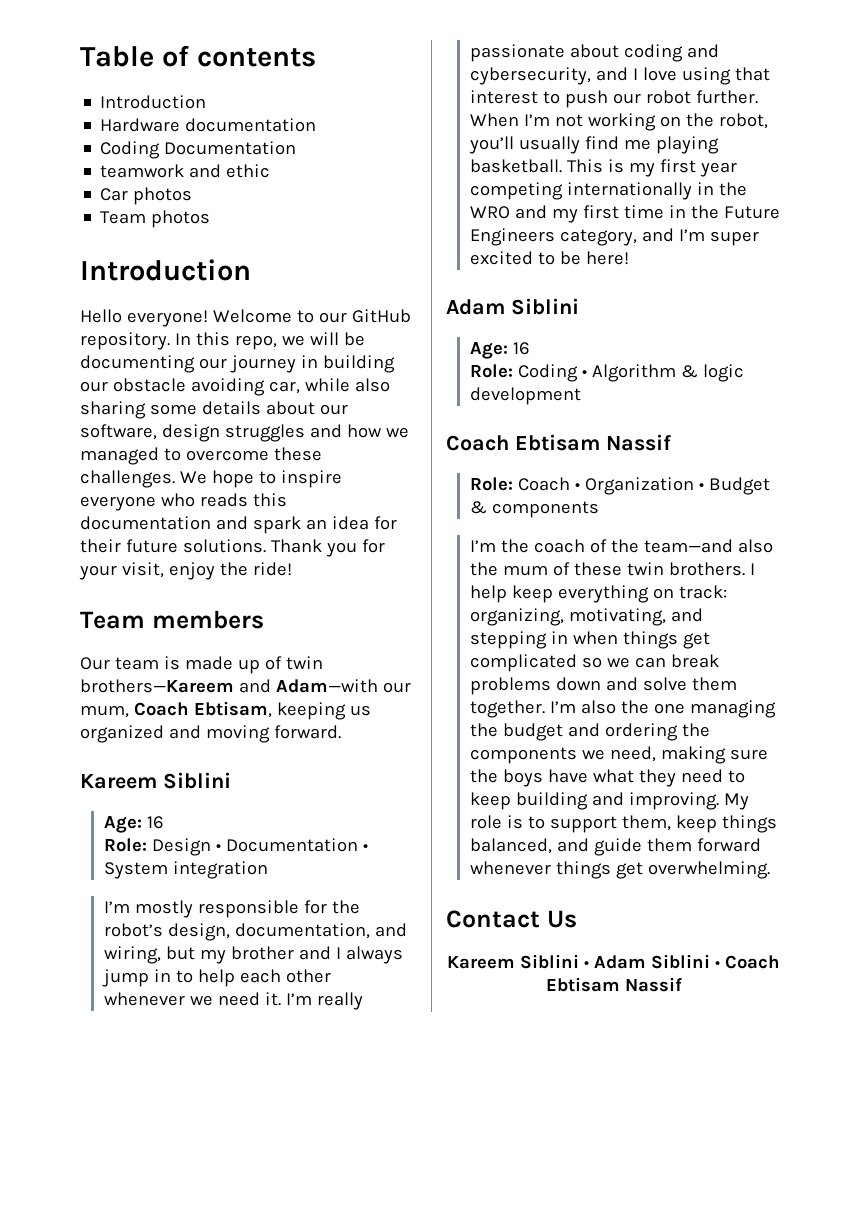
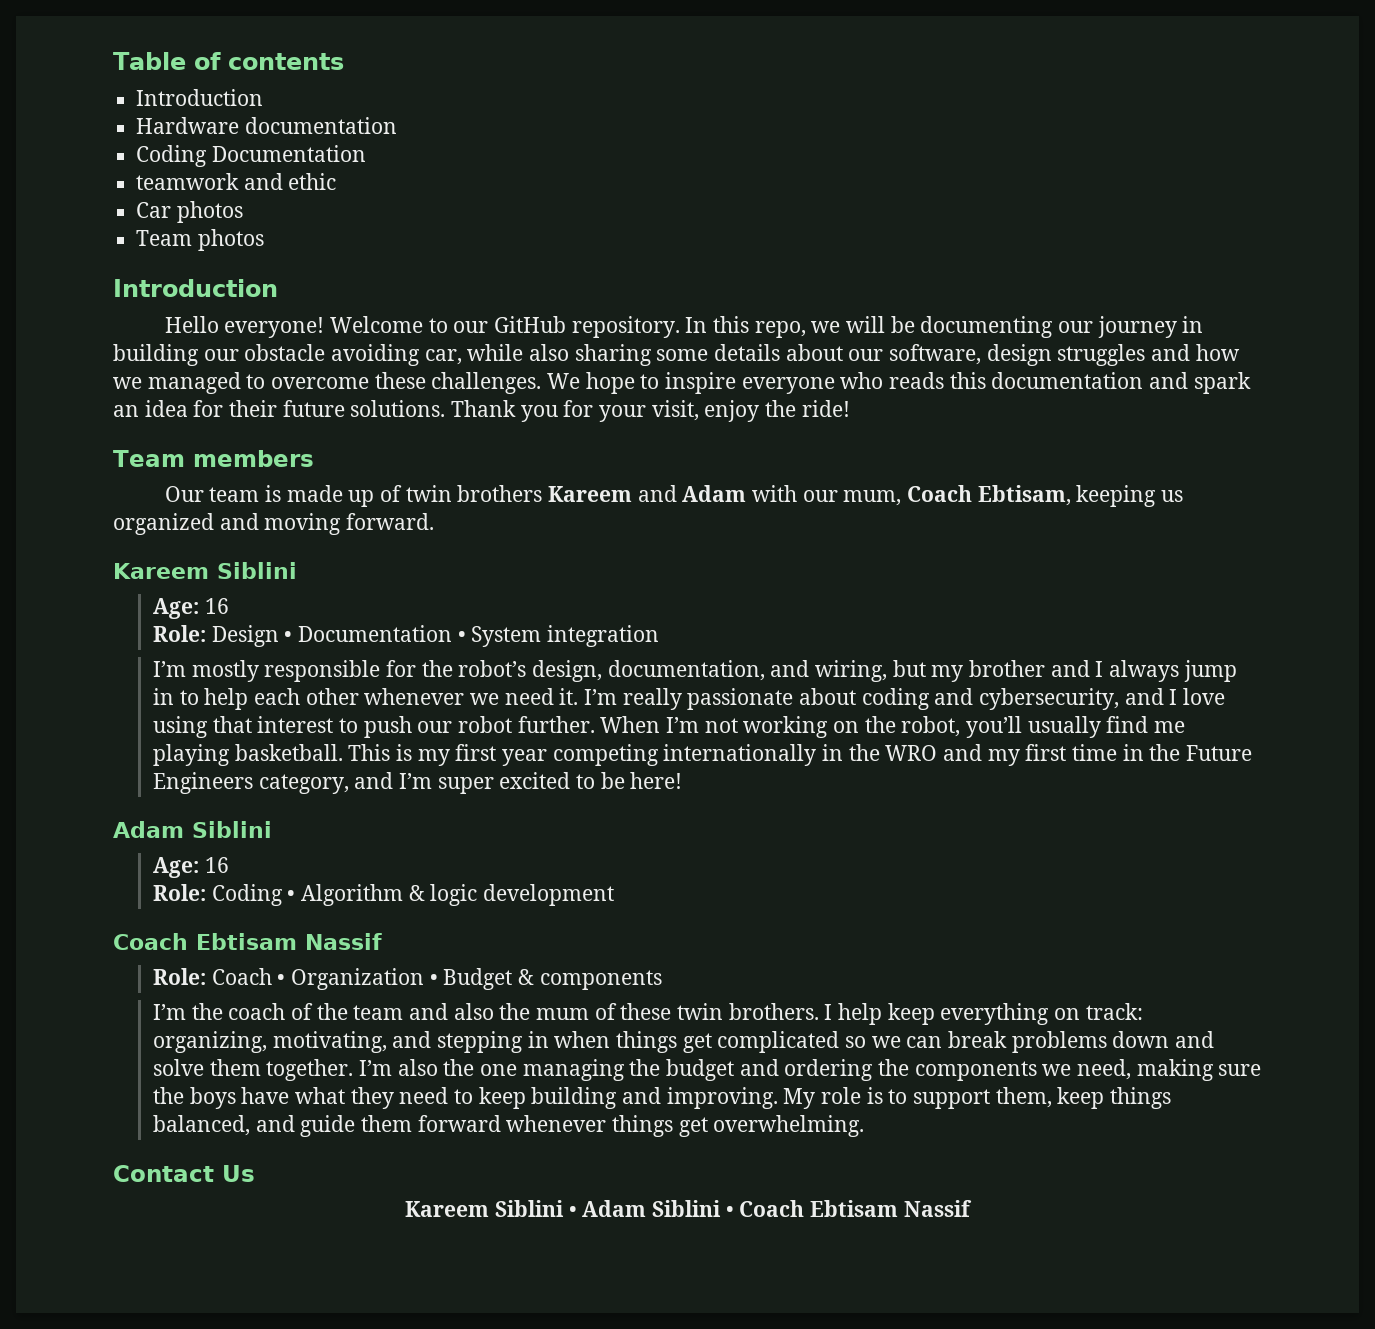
- Our team is made up of twin brothers—Kareem and Adam—with our mum, Coach Ebtisam, keeping us organized and moving forward.
+ Our team is made up of twin brothers Kareem and Adam with our mum, Coach Ebtisam, keeping us organized and moving forward.
- I’m the coach of the team—and also the mum of these twin brothers.
+ I’m the coach of the team and also the mum of these twin brothers.

